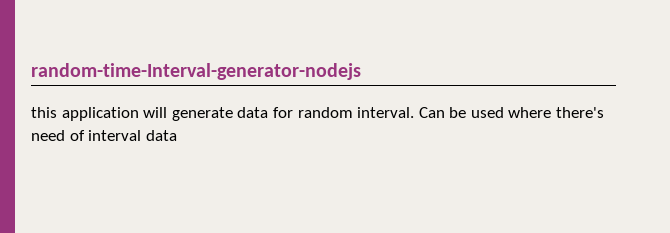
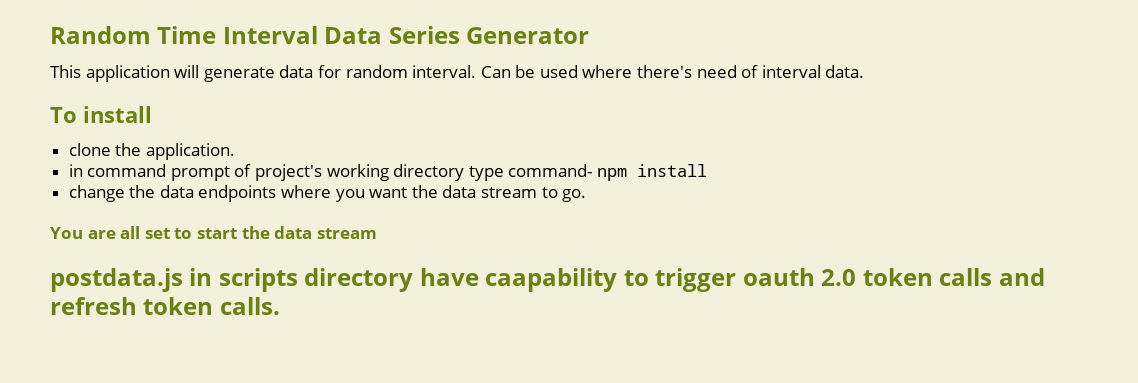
- random-time-Interval-generator-nodejs
- this application will generate data for random interval.
+ Random Time Interval Data Series Generator
+ This application will generate data for random interval.
- Can be used where there's need of interval data
+ Can be used where there's need of interval data.
+ To install
+ clone the application.
+ in command prompt of project's working directory type command- npm install
+ change the data endpoints where you want the data stream to go.
+ You are all set to start the data stream
+ postdata.js in scripts directory have caapability to trigger oauth 2.0 token calls and refresh token calls.

